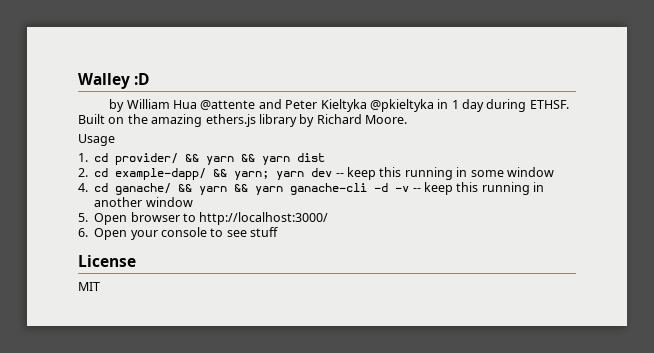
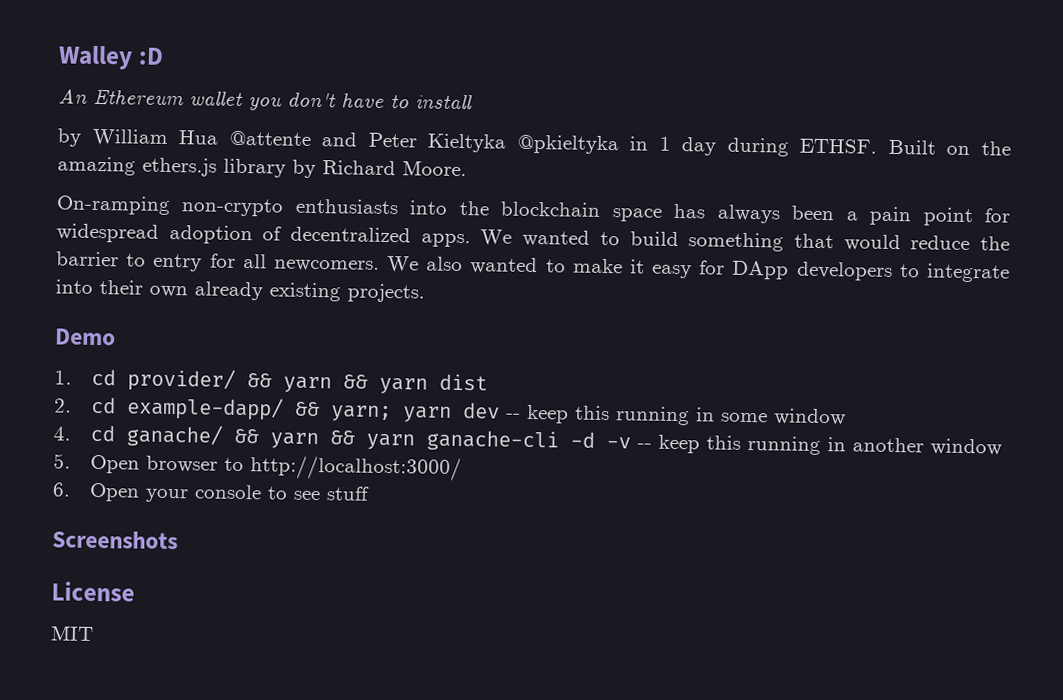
+ An Ethereum wallet you don't have to install
- Usage
+ On-ramping non-crypto enthusiasts into the blockchain space has always been a pain point for widespread adoption of decentralized apps. We wanted to build something that would reduce the barrier to entry for all newcomers. We also wanted to make it easy for DApp developers to integrate into their own already existing projects.
+ Demo
+ Screenshots

